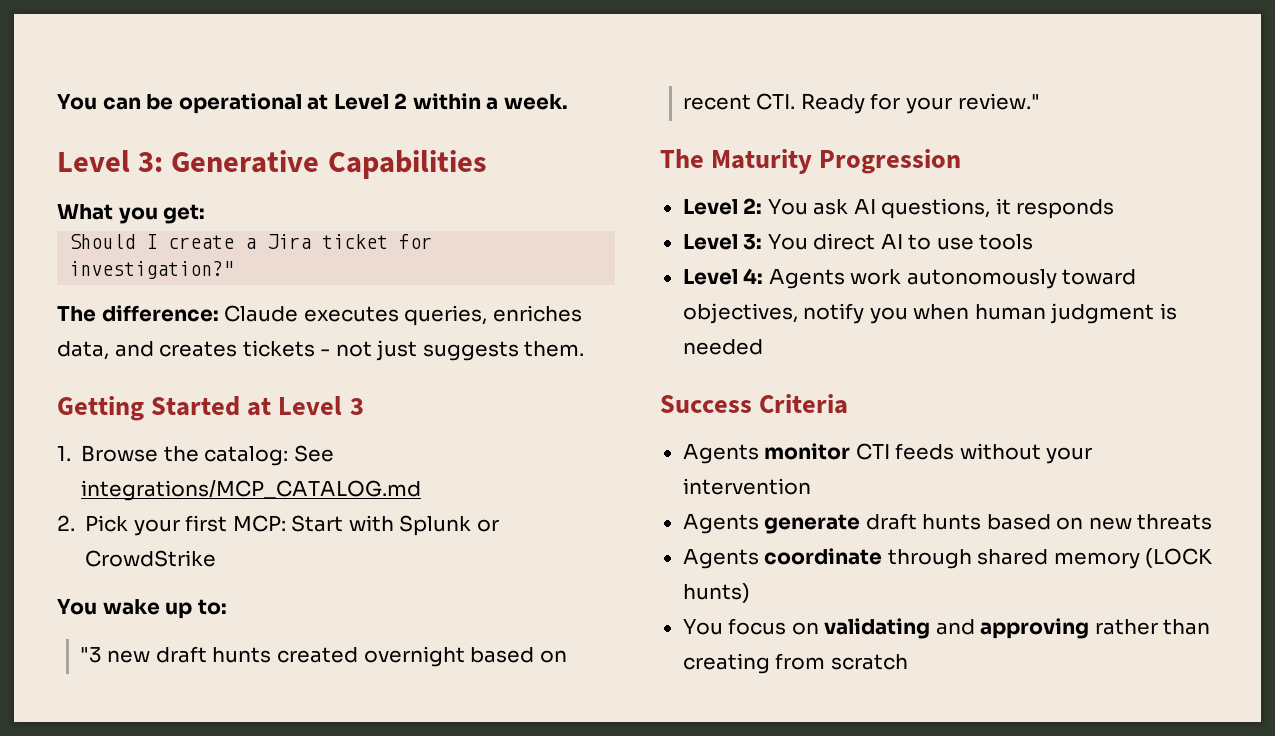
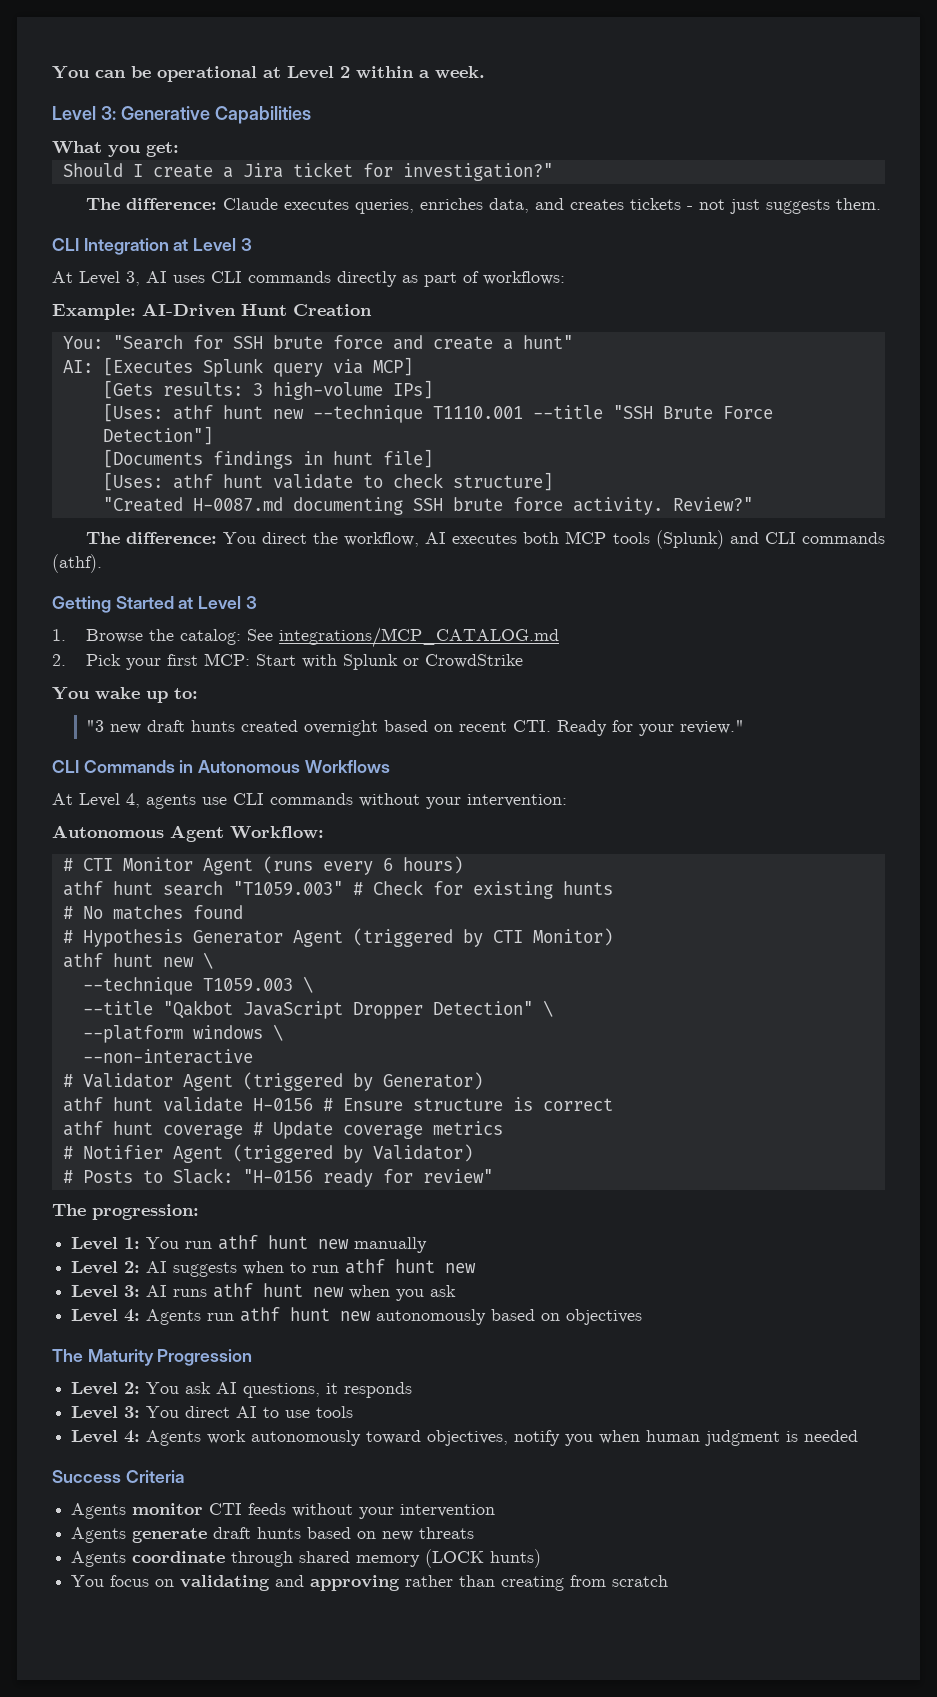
+ CLI Integration at Level 3
+ At Level 3, AI uses CLI commands directly as part of workflows:
+ Example: AI-Driven Hunt Creation
+ You: "Search for SSH brute force and create a hunt"
+ AI: [Executes Splunk query via MCP]
+ [Gets results: 3 high-volume IPs]
+ [Uses: athf hunt new --technique T1110.001 --title "SSH Brute Force Detection"]
+ [Documents findings in hunt file]
+ [Uses: athf hunt validate to check structure]
+ "Created H-0087.md documenting SSH brute force activity. Review?"
+ The difference: You direct the workflow, AI executes both MCP tools (Splunk) and CLI commands (athf).
+ CLI Commands in Autonomous Workflows
+ At Level 4, agents use CLI commands without your intervention:
+ Autonomous Agent Workflow:
+ # CTI Monitor Agent (runs every 6 hours)
+ athf hunt search "T1059.003" # Check for existing hunts
+ # No matches found
+ # Hypothesis Generator Agent (triggered by CTI Monitor)
+ athf hunt new \
+ --technique T1059.003 \
+ --title "Qakbot JavaScript Dropper Detection" \
+ --platform windows \
+ --non-interactive
+ # Validator Agent (triggered by Generator)
+ athf hunt validate H-0156 # Ensure structure is correct
+ athf hunt coverage # Update coverage metrics
+ # Notifier Agent (triggered by Validator)
+ # Posts to Slack: "H-0156 ready for review"
+ The progression:
+ Level 1: You run athf hunt new manually
+ Level 2: AI suggests when to run athf hunt new
+ Level 3: AI runs athf hunt new when you ask
+ Level 4: Agents run athf hunt new autonomously based on objectives

